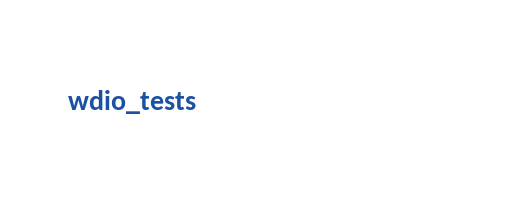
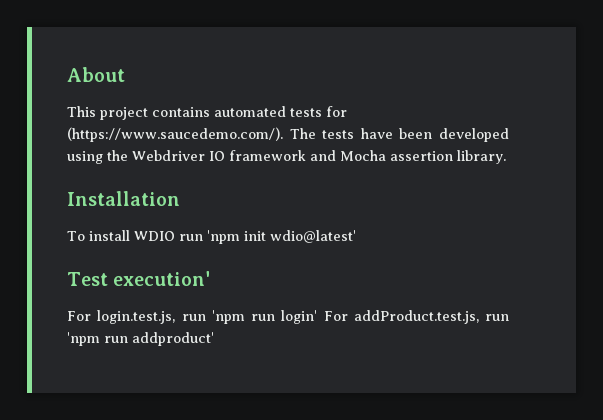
- wdio_tests
+ About
+ This project contains automated tests for (https://www.saucedemo.com/). The tests have been developed using the Webdriver IO framework and Mocha assertion library.
+ Installation
+ To install WDIO run 'npm init wdio@latest'
+ Test execution'
+ For login.test.js, run 'npm run login' For addProduct.test.js, run 'npm run addproduct'

